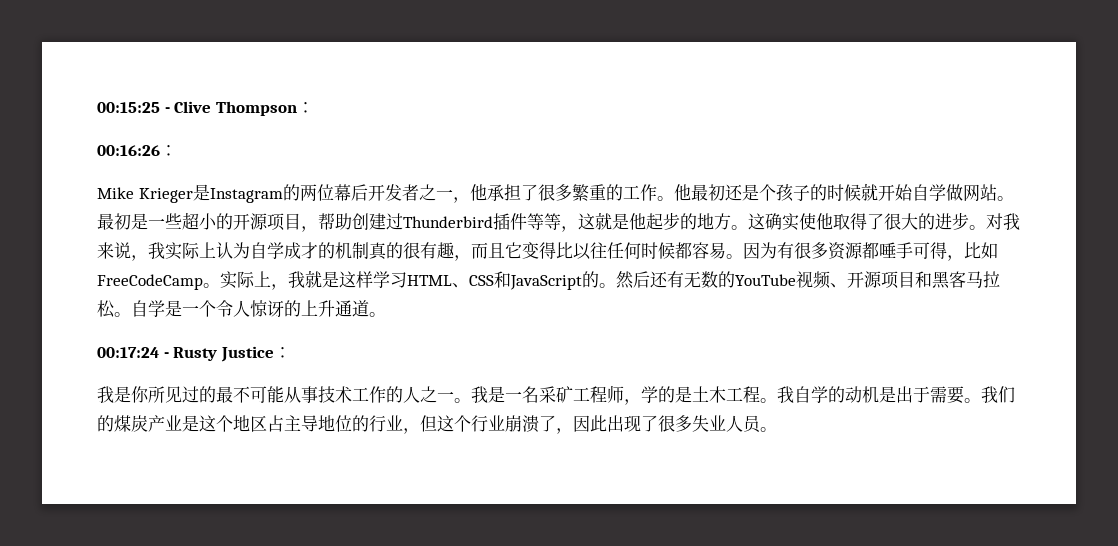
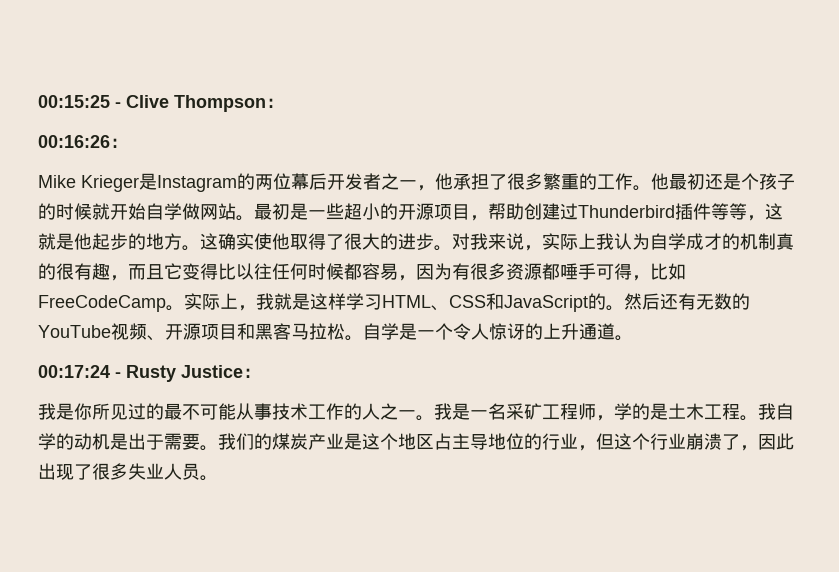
- 对我来说，我实际上认为自学成才的机制真的很有趣，而且它变得比以往任何时候都容易。因为有很多资源都唾手可得，比如FreeCodeCamp。
+ 对我来说，实际上我认为自学成才的机制真的很有趣，而且它变得比以往任何时候都容易，因为有很多资源都唾手可得，比如FreeCodeCamp。

